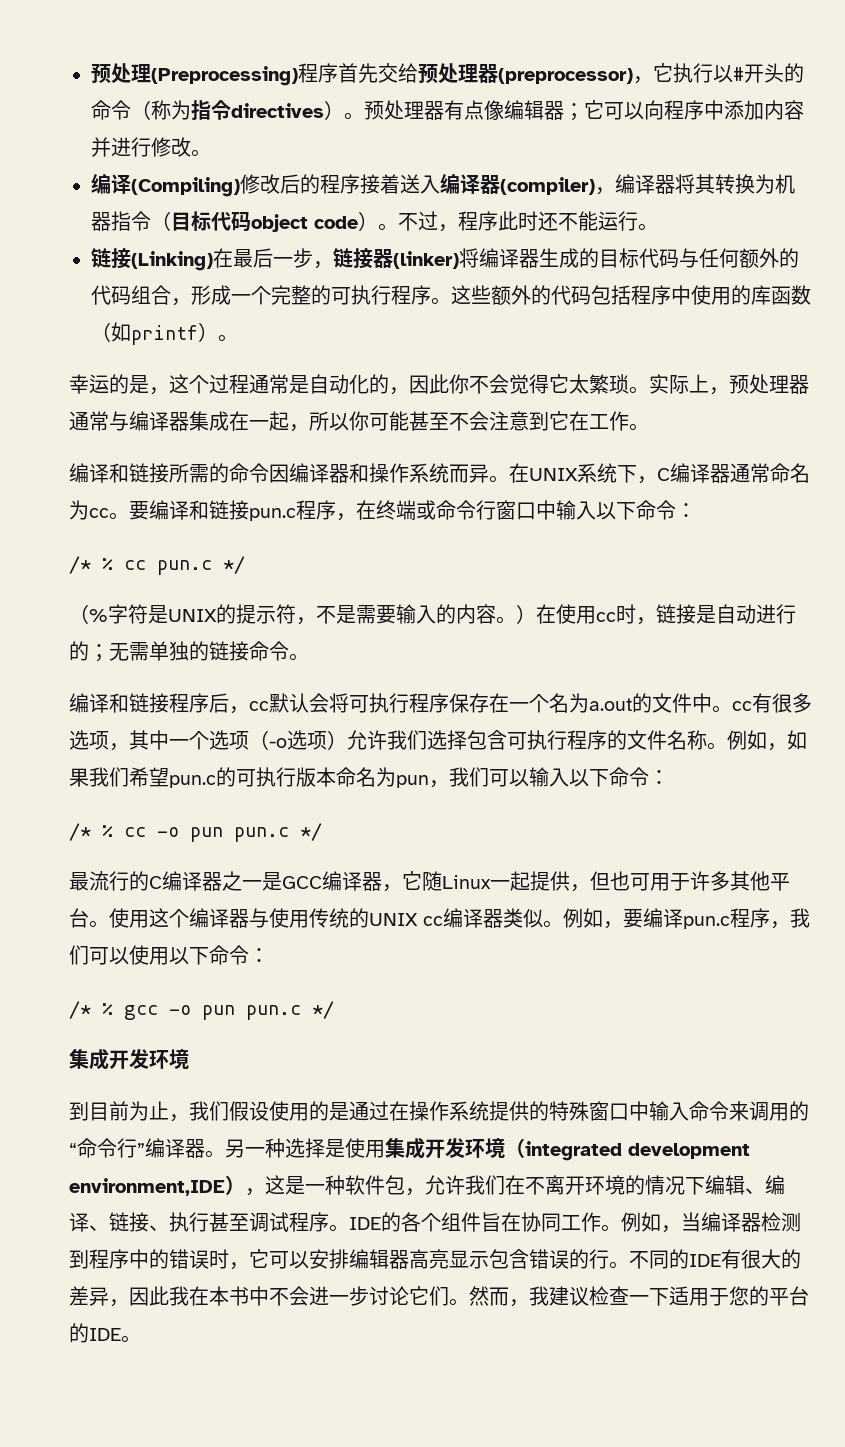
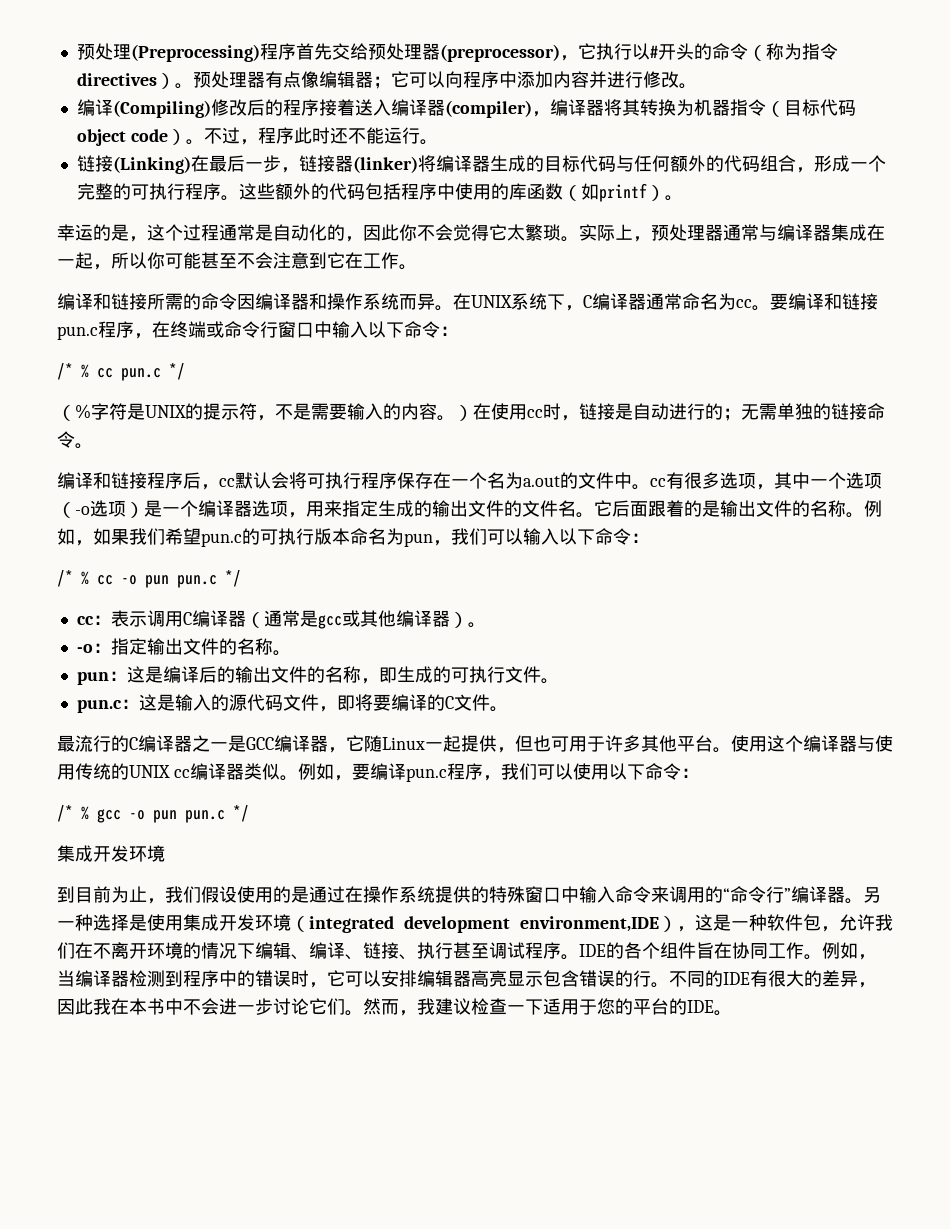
- 编译和链接程序后，cc默认会将可执行程序保存在一个名为a.out的文件中。cc有很多选项，其中一个选项（-o选项）允许我们选择包含可执行程序的文件名称。
+ 编译和链接程序后，cc默认会将可执行程序保存在一个名为a.out的文件中。cc有很多选项，其中一个选项（-o选项）是一个编译器选项，用来指定生成的输出文件的文件名。它后面跟着的是输出文件的名称。
+ cc：表示调用C编译器（通常是gcc或其他编译器）。
+ -o：指定输出文件的名称。
+ pun：这是编译后的输出文件的名称，即生成的可执行文件。
+ pun.c：这是输入的源代码文件，即将要编译的C文件。

